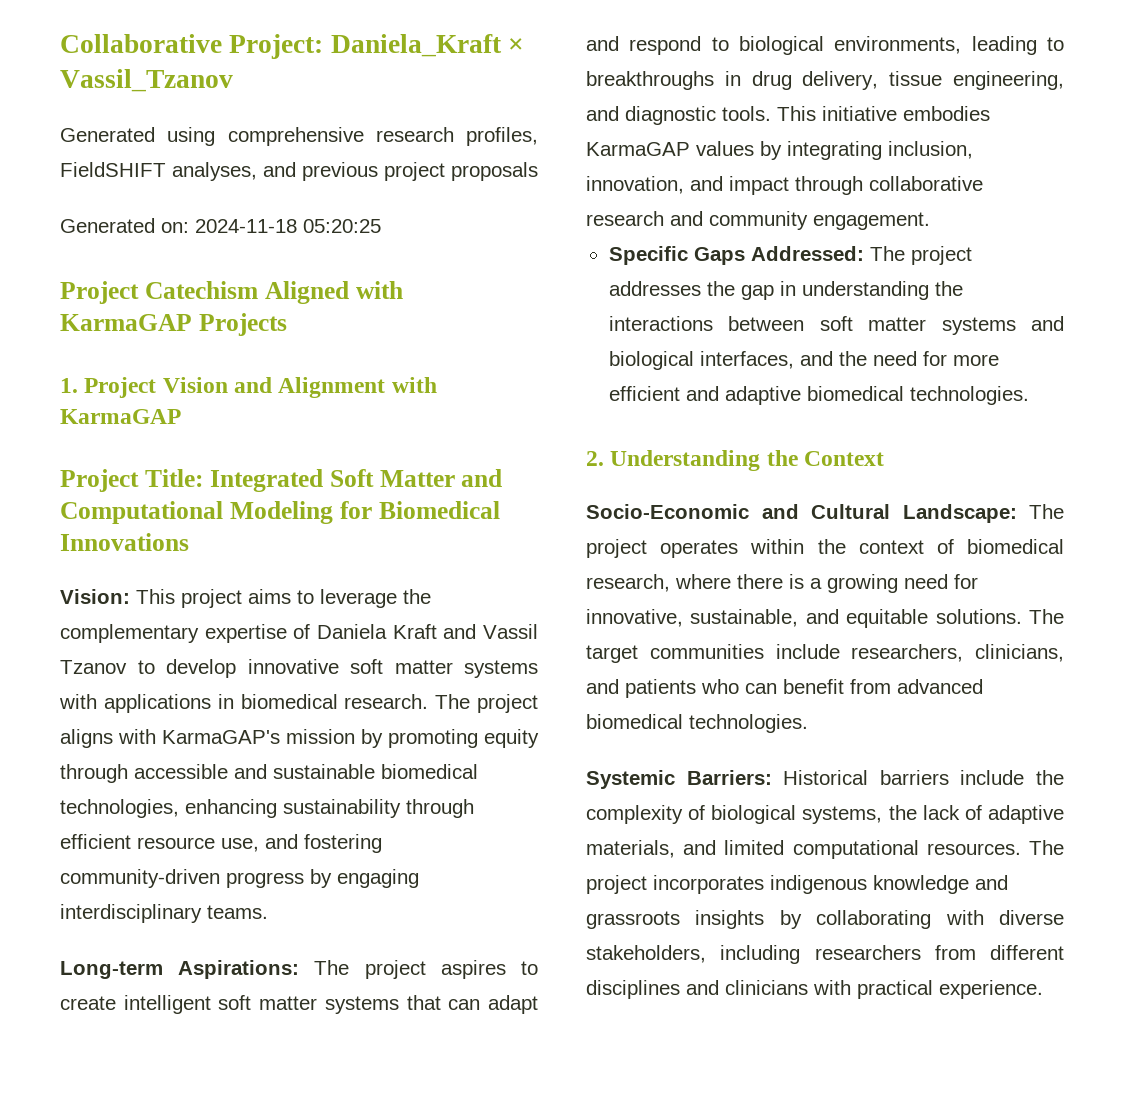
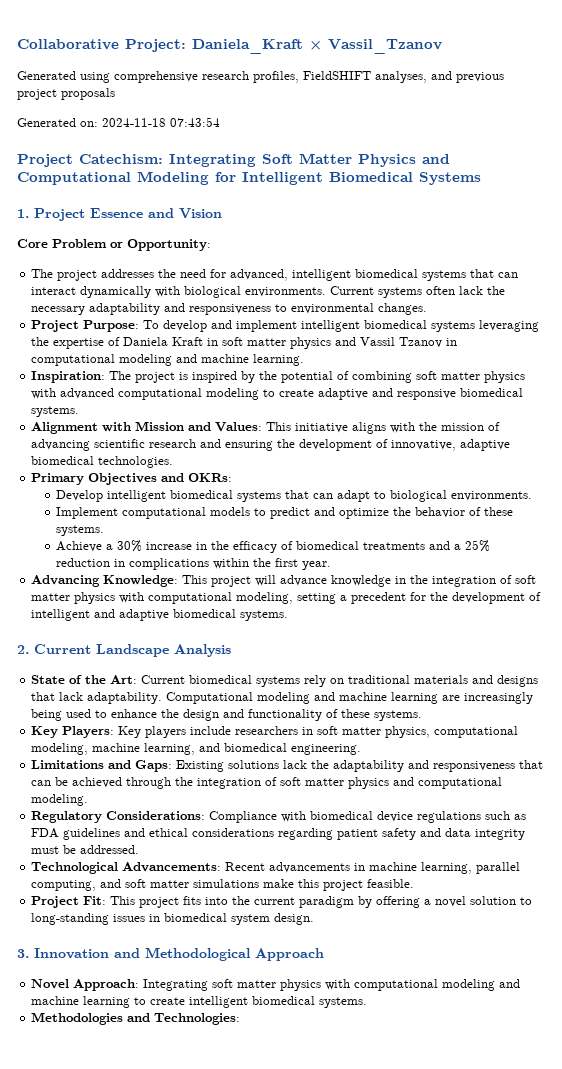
- Generated on: 2024-11-18 05:20:25
- Project Catechism Aligned with KarmaGAP Projects
- 1. Project Vision and Alignment with KarmaGAP
- Project Title: Integrated Soft Matter and Computational Modeling for Biomedical Innovations
- Vision: This project aims to leverage the complementary expertise of Daniela Kraft and Vassil Tzanov to develop innovative soft matter systems with applications in biomedical research. The project aligns with KarmaGAP's mission by promoting equity through accessible and sustainable biomedical technologies, enhancing sustainability through efficient resource use, and fostering community-driven progress by engaging interdisciplinary teams.
- Long-term Aspirations: The project aspires to create intelligent soft matter systems that can adapt and respond to biological environments, leading to breakthroughs in drug delivery, tissue engineering, and diagnostic tools. This initiative embodies KarmaGAP values by integrating inclusion, innovation, and impact through collaborative research and community engagement.
- Specific Gaps Addressed: The project addresses the gap in understanding the interactions between soft matter systems and biological interfaces, and the need for more efficient and adaptive biomedical technologies.
+ Generated on: 2024-11-18 07:43:54
+ Project Catechism: Integrating Soft Matter Physics and Computational Modeling for Intelligent Biomedical Systems
+ 1. Project Essence and Vision
+ Core Problem or Opportunity:
+ The project addresses the need for advanced, intelligent biomedical systems that can interact dynamically with biological environments. Current systems often lack the necessary adaptability and responsiveness to environmental changes.
+ Project Purpose: To develop and implement intelligent biomedical systems leveraging the expertise of Daniela Kraft in soft matter physics and Vassil Tzanov in computational modeling and machine learning.
+ Inspiration: The project is inspired by the potential of combining soft matter physics with advanced computational modeling to create adaptive and responsive biomedical systems.
+ Alignment with Mission and Values: This initiative aligns with the mission of advancing scientific research and ensuring the development of innovative, adaptive biomedical technologies.
+ Primary Objectives and OKRs:
+ Develop intelligent biomedical systems that can adapt to biological environments.
+ Implement computational models to predict and optimize the behavior of these systems.
+ Achieve a 30% increase in the efficacy of biomedical treatments and a 25% reduction in complications within the first year.
+ Advancing Knowledge: This project will advance knowledge in the integration of soft matter physics with computational modeling, setting a precedent for the development of intelligent and adaptive biomedical systems.
- 2. Understanding the Context
- Socio-Economic and Cultural Landscape: The project operates within the context of biomedical research, where there is a growing need for innovative, sustainable, and equitable solutions. The target communities include researchers, clinicians, and patients who can benefit from advanced biomedical technologies.
- Systemic Barriers: Historical barriers include the complexity of biological systems, the lack of adaptive materials, and limited computational resources. The project incorporates indigenous knowledge and grassroots insights by collaborating with diverse stakeholders, including researchers from different disciplines and clinicians with practical experience.
+ 2. Current Landscape Analysis
+ State of the Art: Current biomedical systems rely on traditional materials and designs that lack adaptability. Computational modeling and machine learning are increasingly being used to enhance the design and functionality of these systems.
+ Key Players: Key players include researchers in soft matter physics, computational modeling, machine learning, and biomedical engineering.
+ Limitations and Gaps: Existing solutions lack the adaptability and responsiveness that can be achieved through the integration of soft matter physics and computational modeling.
+ Regulatory Considerations: Compliance with biomedical device regulations such as FDA guidelines and ethical considerations regarding patient safety and data integrity must be addressed.
+ Technological Advancements: Recent advancements in machine learning, parallel computing, and soft matter simulations make this project feasible.
+ Project Fit: This project fits into the current paradigm by offering a novel solution to long-standing issues in biomedical system design.
+ 3. Innovation and Methodological Approach
+ Novel Approach: Integrating soft matter physics with computational modeling and machine learning to create intelligent biomedical systems.
+ Methodologies and Technologies:

